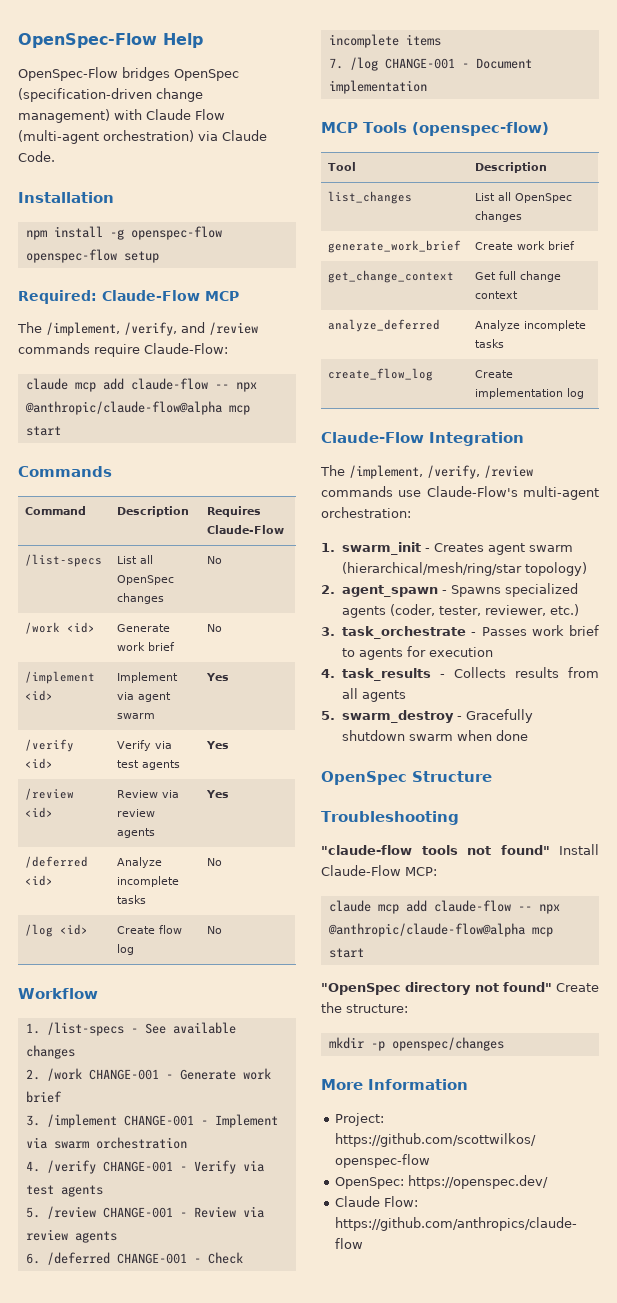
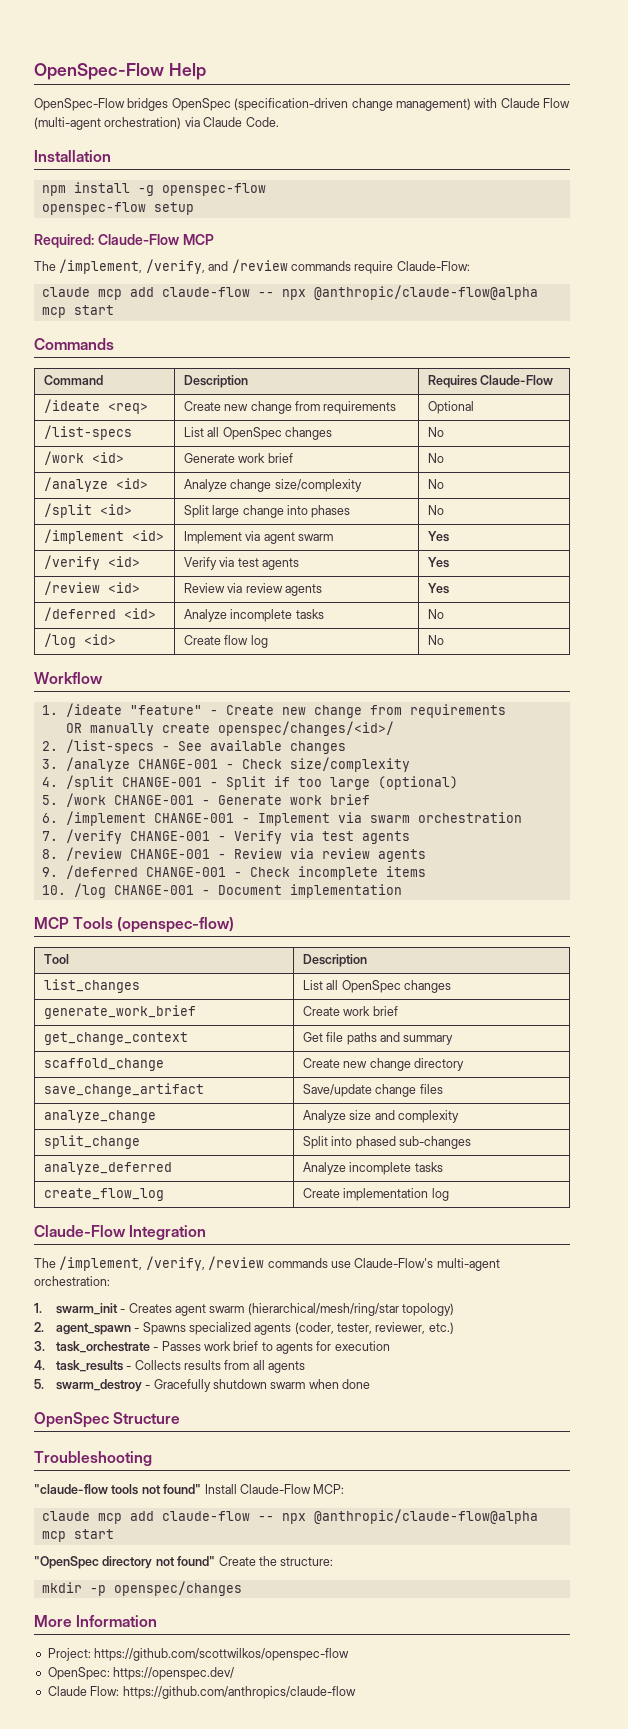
+ /ideate <req> | Create new change from requirements | Optional
+ /analyze <id> | Analyze change size/complexity | No
+ /split <id> | Split large change into phases | No
- 1. /list-specs - See available changes
+ 1. /ideate "feature" - Create new change from requirements
+ OR manually create openspec/changes/<id>/
+ 2. /list-specs - See available changes
- 2. /work CHANGE-001 - Generate work brief
+ 3. /analyze CHANGE-001 - Check size/complexity
+ 4. /split CHANGE-001 - Split if too large (optional)
+ 5. /work CHANGE-001 - Generate work brief
- 3. /implement CHANGE-001 - Implement via swarm orchestration
+ 6. /implement CHANGE-001 - Implement via swarm orchestration
- 4. /verify CHANGE-001 - Verify via test agents
+ 7. /verify CHANGE-001 - Verify via test agents
- 5. /review CHANGE-001 - Review via review agents
+ 8. /review CHANGE-001 - Review via review agents
- 6. /deferred CHANGE-001 - Check incomplete items
+ 9. /deferred CHANGE-001 - Check incomplete items
- 7. /log CHANGE-001 - Document implementation
+ 10. /log CHANGE-001 - Document implementation
- get_change_context | Get full change context
+ get_change_context | Get file paths and summary
+ scaffold_change | Create new change directory
+ save_change_artifact | Save/update change files
+ analyze_change | Analyze size and complexity
+ split_change | Split into phased sub-changes

